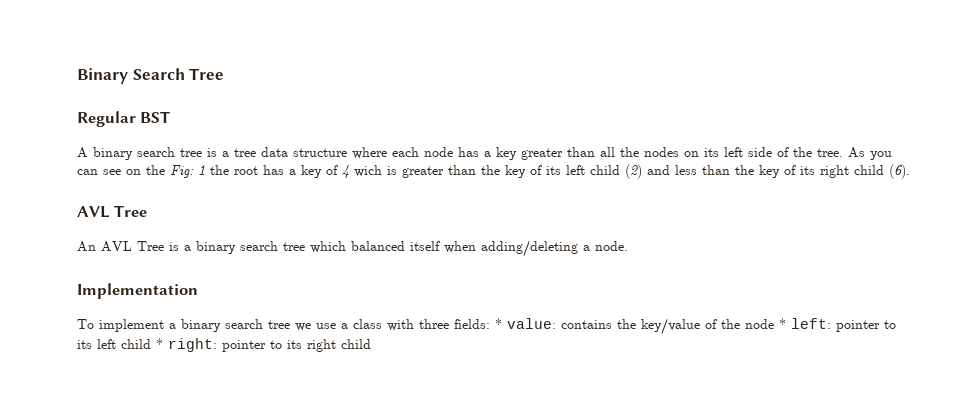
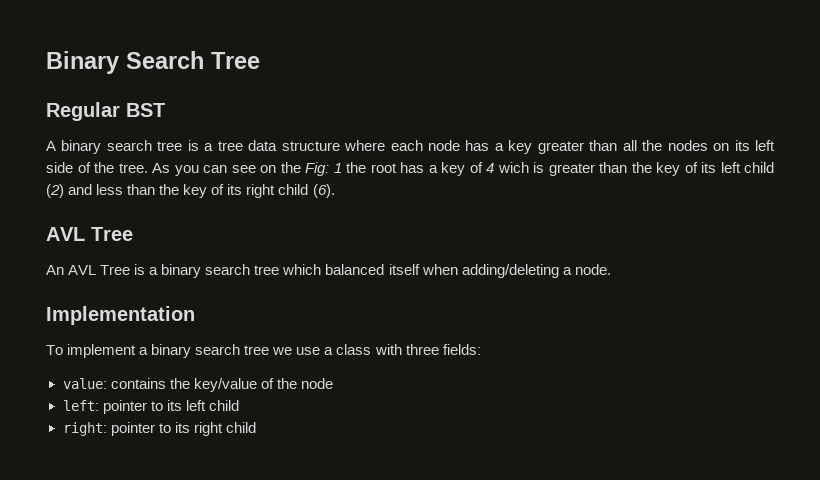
- To implement a binary search tree we use a class with three fields: * value: contains the key/value of the node * left: pointer to its left child * right: pointer to its right child
+ To implement a binary search tree we use a class with three fields:
+ value: contains the key/value of the node
+ left: pointer to its left child
+ right: pointer to its right child

